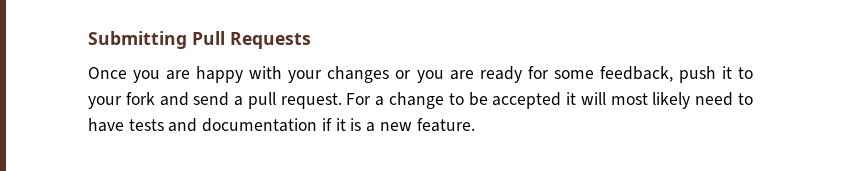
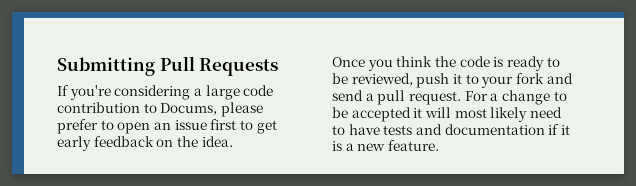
- Once you are happy with your changes or you are ready for some feedback, push it to your fork and send a pull request.
+ If you're considering a large code contribution to Docums, please prefer to open an issue first to get early feedback on the idea.
+ Once you think the code is ready to be reviewed, push it to your fork and send a pull request.

